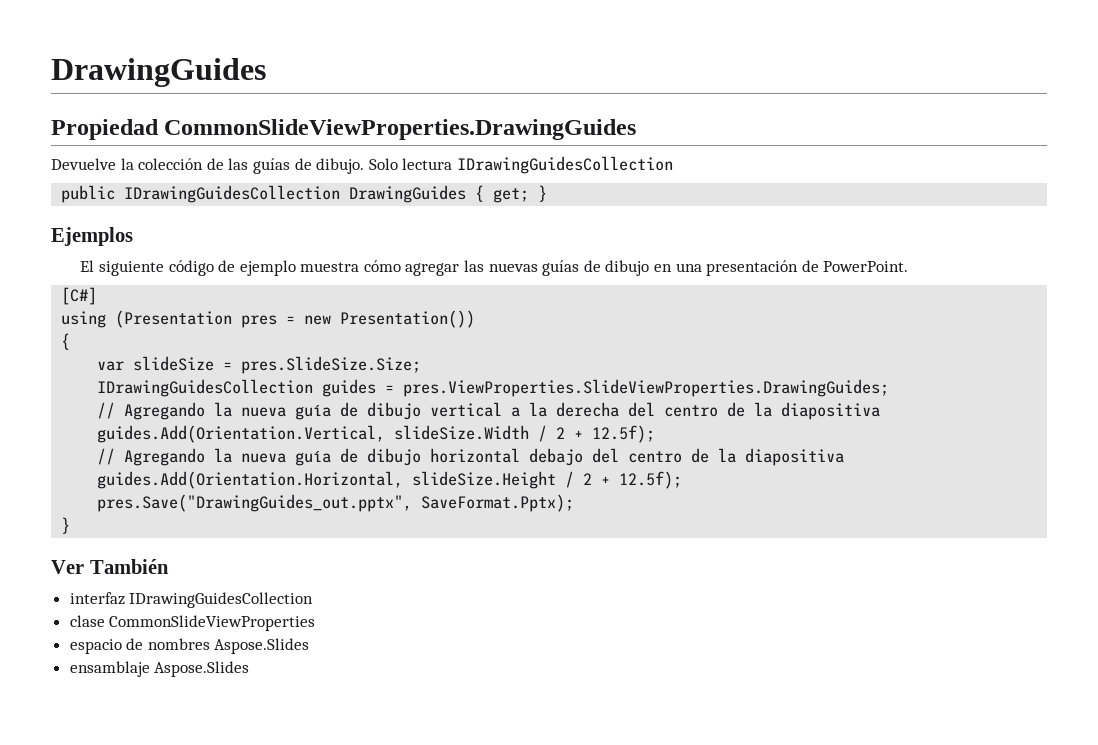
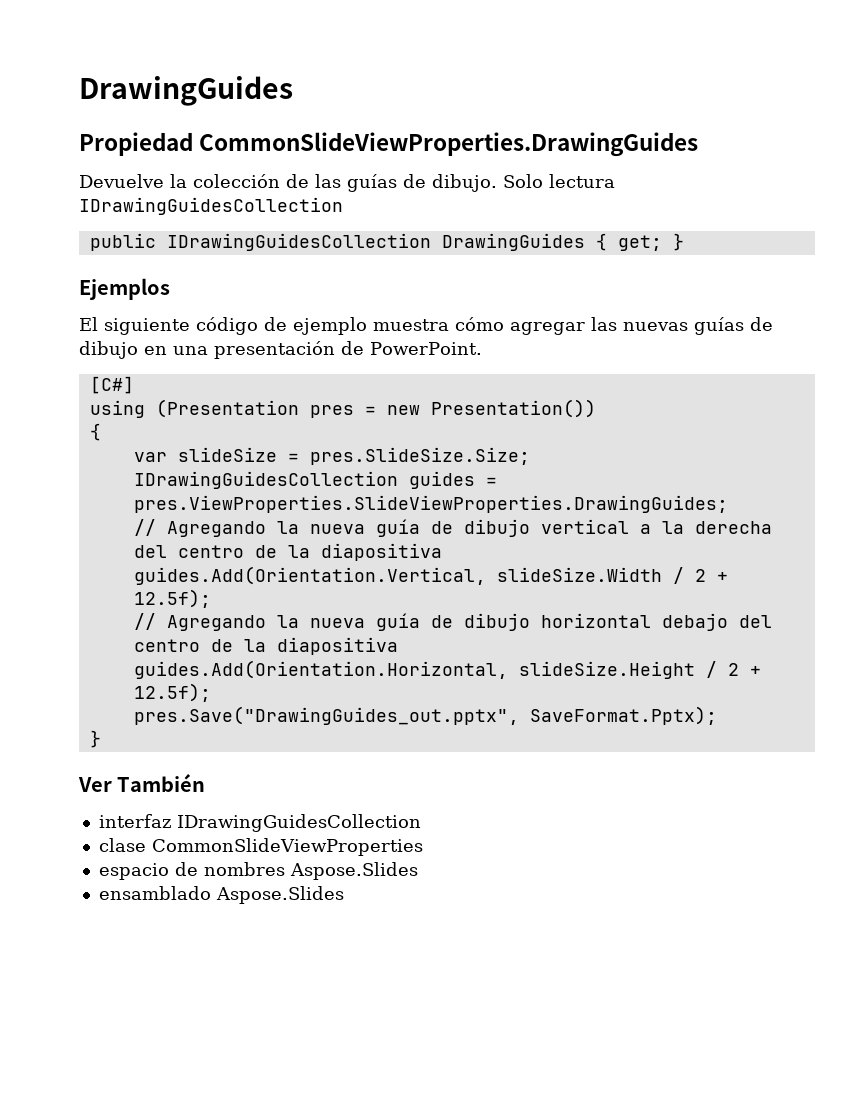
- ensamblaje Aspose.Slides
+ ensamblado Aspose.Slides

